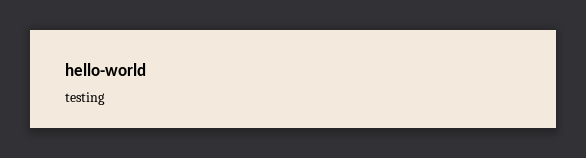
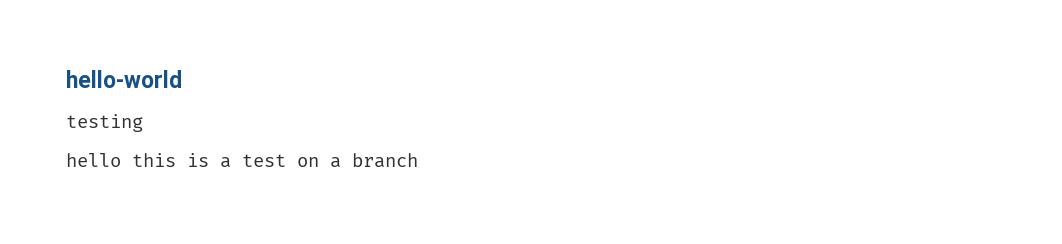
+ hello this is a test on a branch

